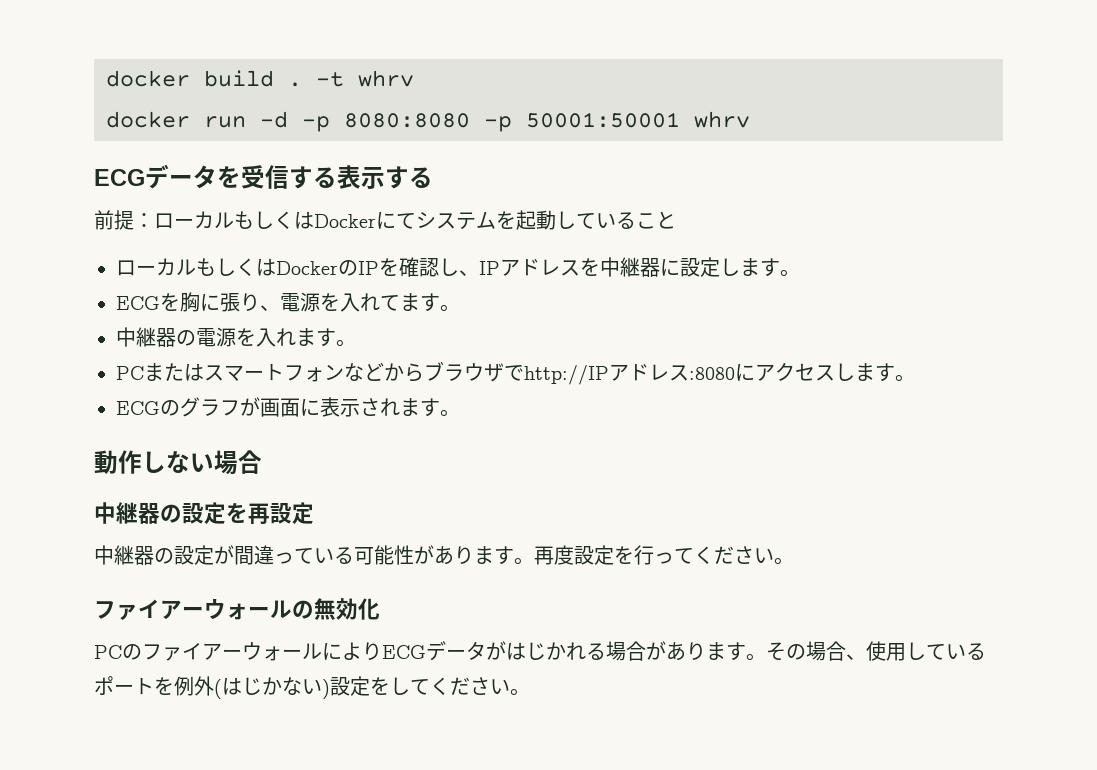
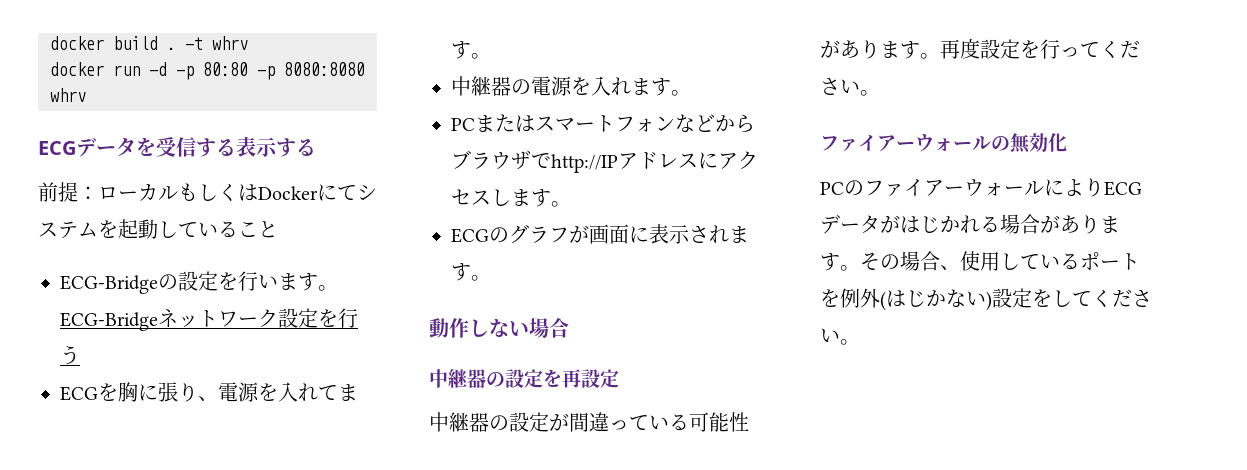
- docker run -d -p 8080:8080 -p 50001:50001 whrv
+ docker run -d -p 80:80 -p 8080:8080 whrv
- ローカルもしくはDockerのIPを確認し、IPアドレスを中継器に設定します。
+ ECG-Bridgeの設定を行います。ECG-Bridgeネットワーク設定を行う
- PCまたはスマートフォンなどからブラウザでhttp://IPアドレス:8080にアクセスします。
+ PCまたはスマートフォンなどからブラウザでhttp://IPアドレスにアクセスします。

